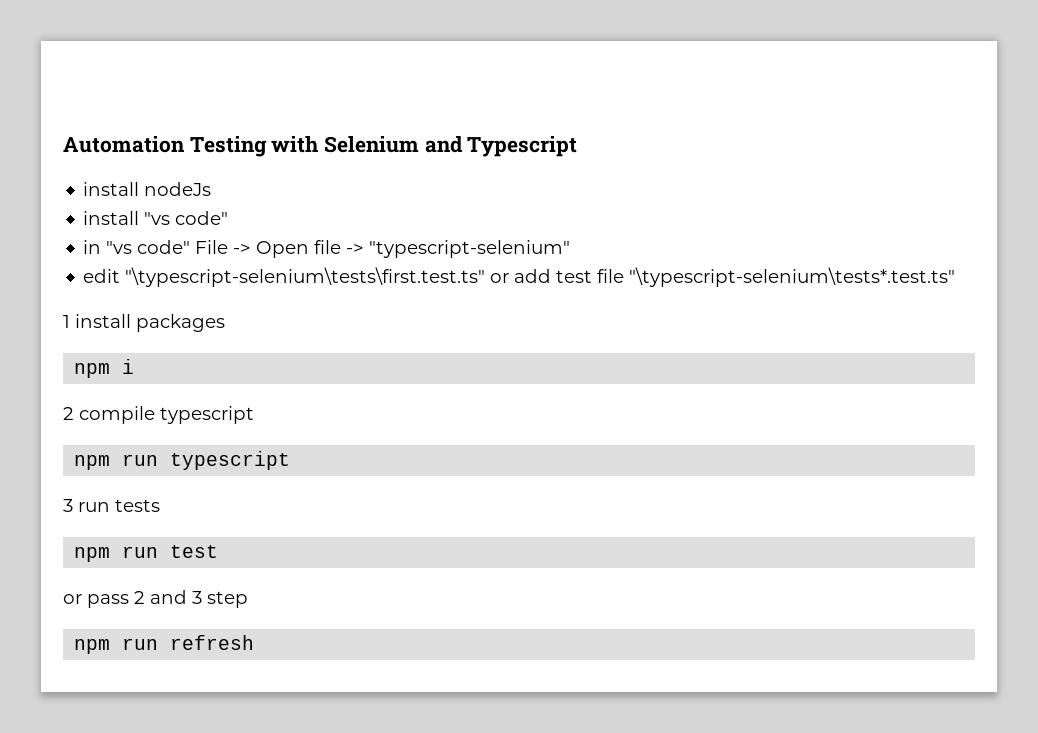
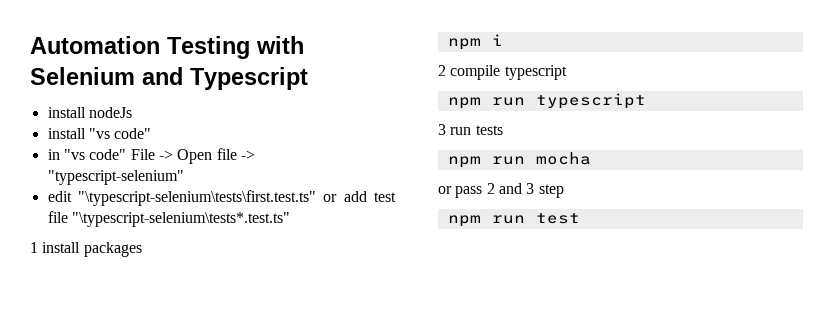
- npm run test
+ npm run mocha
- npm run refresh
+ npm run test

